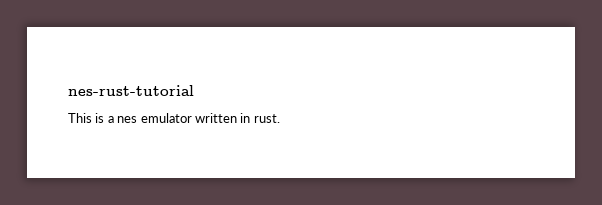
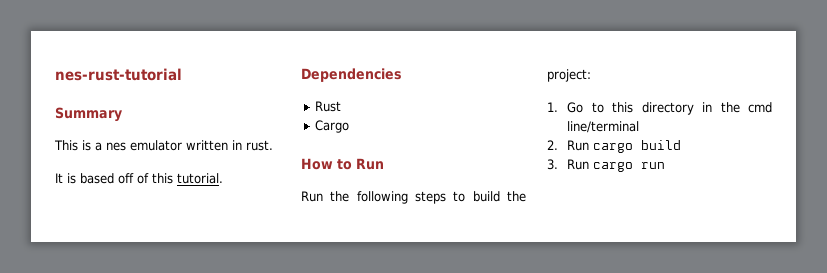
+ Summary
+ It is based off of this tutorial.
+ Dependencies
+ Rust
+ Cargo
+ How to Run
+ Run the following steps to build the project:
+ 1. Go to this directory in the cmd line/terminal
+ 2. Run cargo build
+ 3. Run cargo run

